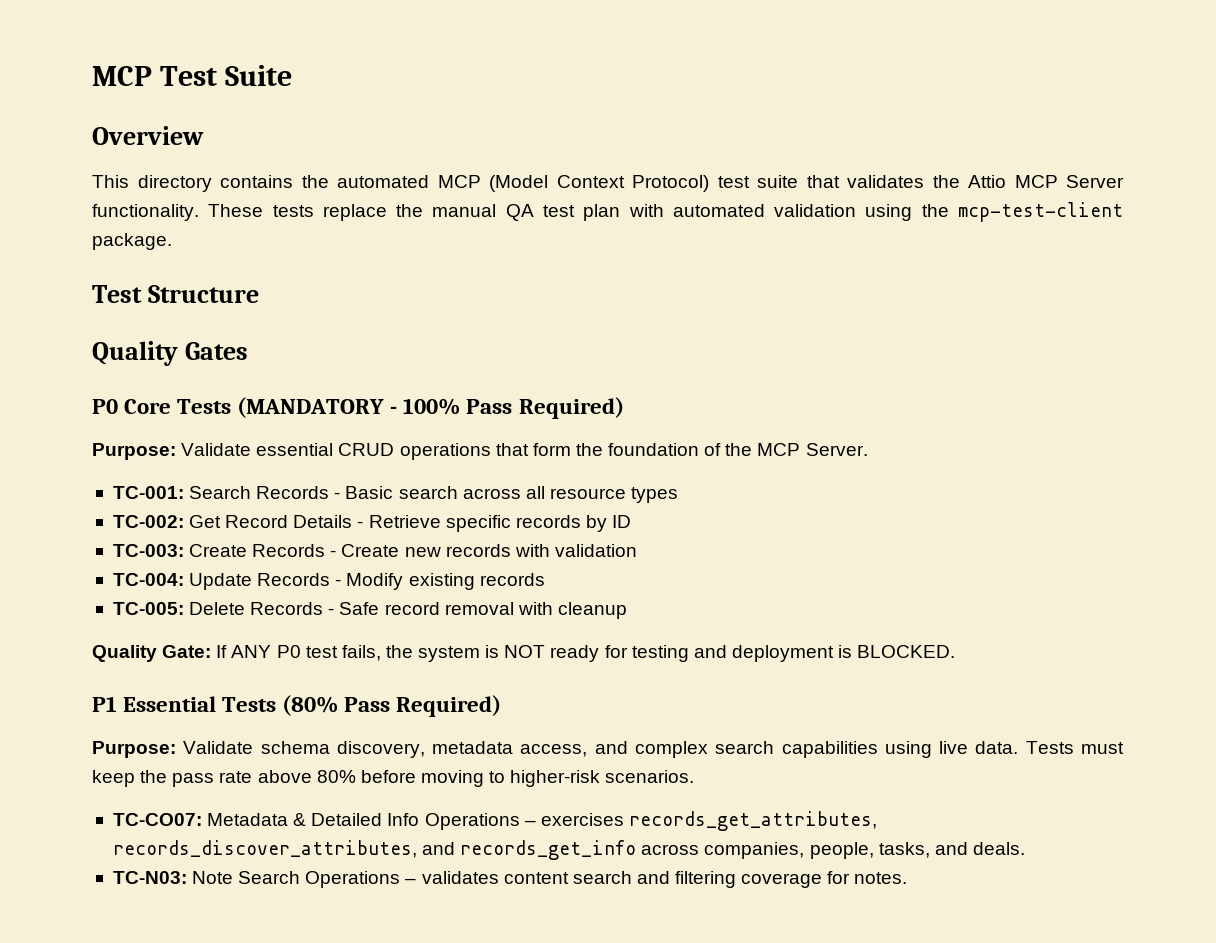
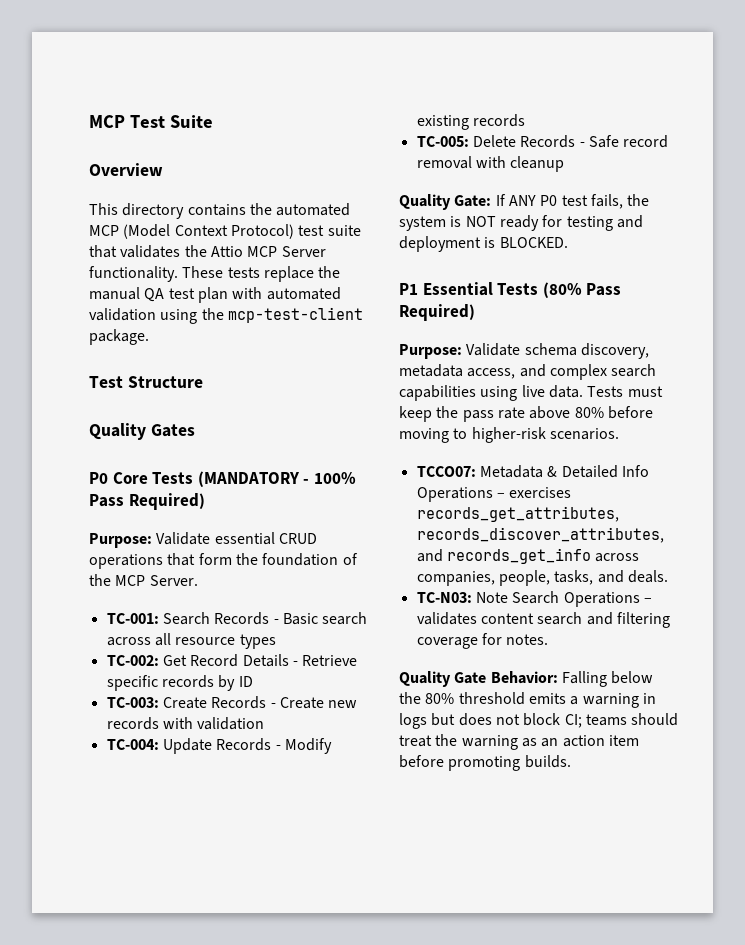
- TC-CO07: Metadata & Detailed Info Operations – exercises records_get_attributes, records_discover_attributes, and records_get_info across companies, people, tasks, and deals.
+ TCCO07: Metadata & Detailed Info Operations – exercises records_get_attributes, records_discover_attributes, and records_get_info across companies, people, tasks, and deals.
+ Quality Gate Behavior: Falling below the 80% threshold emits a warning in logs but does not block CI; teams should treat the warning as an action item before promoting builds.

